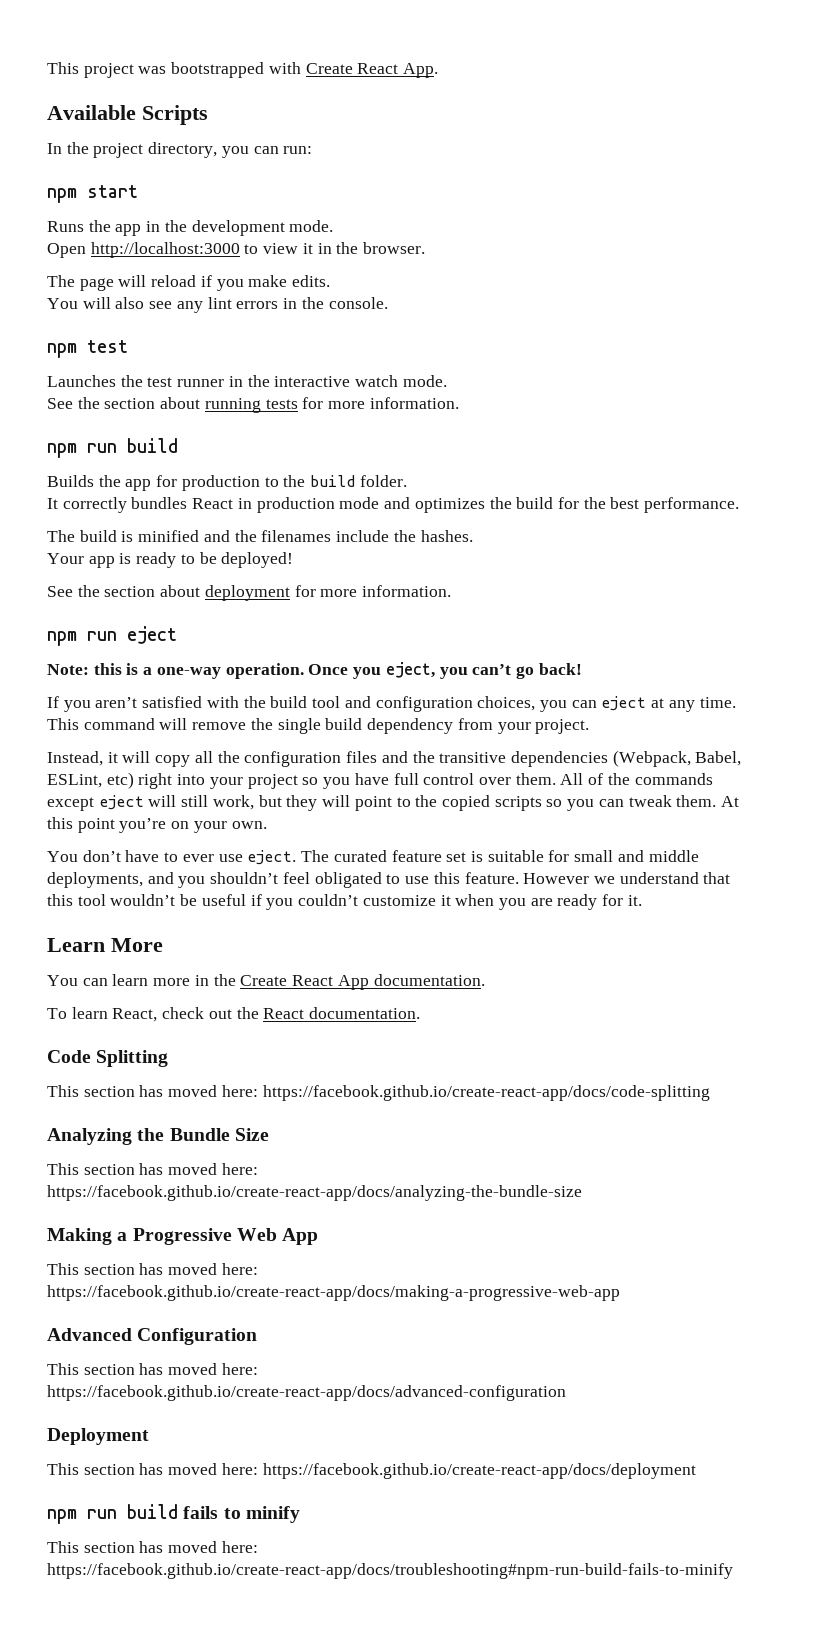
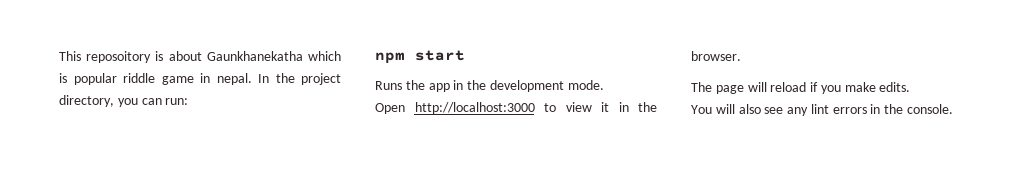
- This project was bootstrapped with Create React App.
- Available Scripts
- In the project directory, you can run:
+ This reposoitory is about Gaunkhanekatha which is popular riddle game in nepal. In the project directory, you can run:
- npm test
- Launches the test runner in the interactive watch mode.
- See the section about running tests for more information.
- npm run build
- Builds the app for production to the build folder.
- It correctly bundles React in production mode and optimizes the build for the best performance.
- The build is minified and the filenames include the hashes.
- Your app is ready to be deployed!
- See the section about deployment for more information.
- npm run eject
- Note: this is a one-way operation. Once you eject, you can’t go back!
- If you aren’t satisfied with the build tool and configuration choices, you can eject at any time. This command will remove the single build dependency from your project.
- Instead, it will copy all the configuration files and the transitive dependencies (Webpack, Babel, ESLint, etc) right into your project so you have full control over them. All of the commands except eject will still work, but they will point to the copied scripts so you can tweak them. At this point you’re on your own.
- You don’t have to ever use eject. The curated feature set is suitable for small and middle deployments, and you shouldn’t feel obligated to use this feature. However we understand that this tool wouldn’t be useful if you couldn’t customize it when you are ready for it.
- Learn More
- You can learn more in the Create React App documentation.
- To learn React, check out the React documentation.
- Code Splitting
- This section has moved here: https://facebook.github.io/create-react-app/docs/code-splitting
- Analyzing the Bundle Size
- This section has moved here: https://facebook.github.io/create-react-app/docs/analyzing-the-bundle-size
- Making a Progressive Web App
- This section has moved here: https://facebook.github.io/create-react-app/docs/making-a-progressive-web-app
- Advanced Configuration
- This section has moved here: https://facebook.github.io/create-react-app/docs/advanced-configuration
- Deployment
- This section has moved here: https://facebook.github.io/create-react-app/docs/deployment
- npm run build fails to minify
- This section has moved here: https://facebook.github.io/create-react-app/docs/troubleshooting#npm-run-build-fails-to-minify

